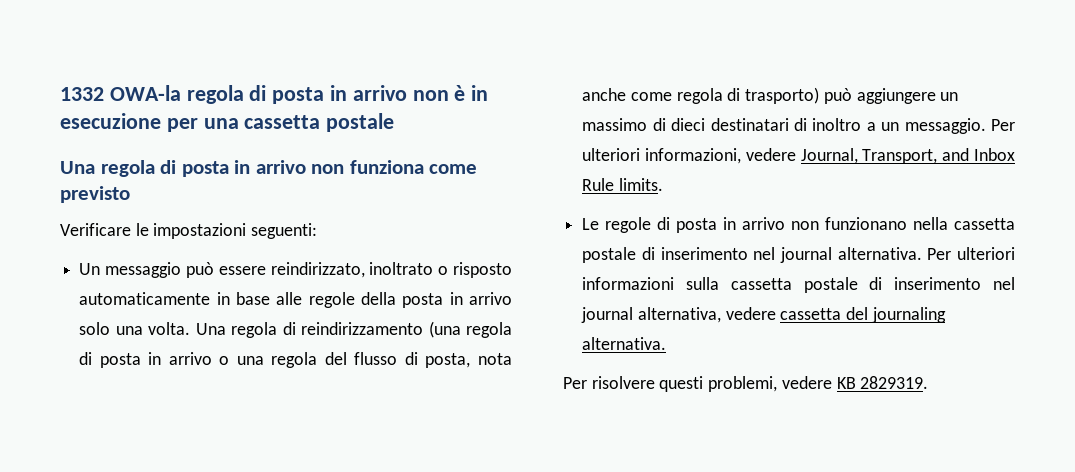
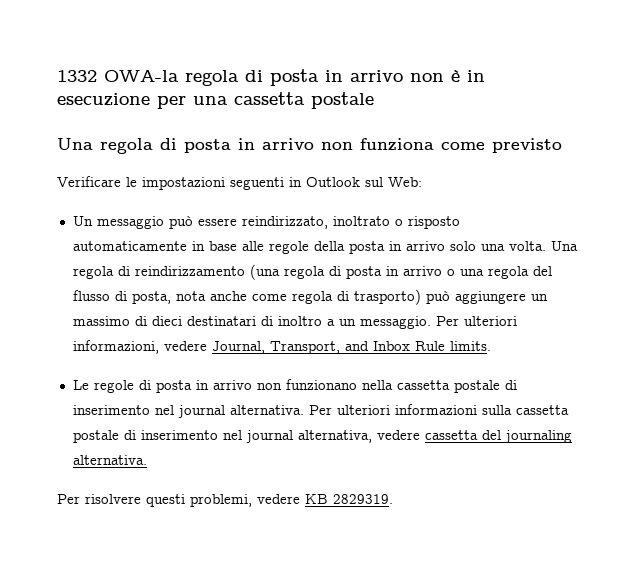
- Verificare le impostazioni seguenti:
+ Verificare le impostazioni seguenti in Outlook sul Web:

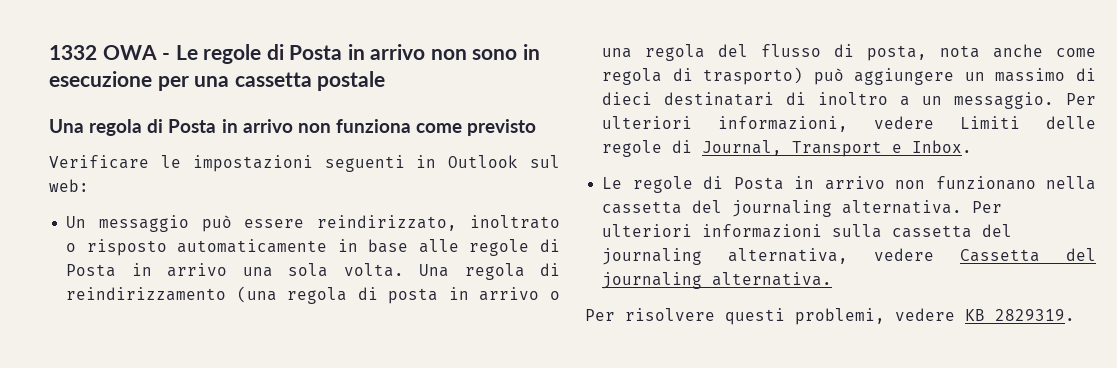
- 1332 OWA-la regola di posta in arrivo non è in esecuzione per una cassetta postale
+ 1332 OWA - Le regole di Posta in arrivo non sono in esecuzione per una cassetta postale
- Una regola di posta in arrivo non funziona come previsto
+ Una regola di Posta in arrivo non funziona come previsto
- Verificare le impostazioni seguenti in Outlook sul Web:
+ Verificare le impostazioni seguenti in Outlook sul web:
- Un messaggio può essere reindirizzato, inoltrato o risposto automaticamente in base alle regole della posta in arrivo solo una volta.
+ Un messaggio può essere reindirizzato, inoltrato o risposto automaticamente in base alle regole di Posta in arrivo una sola volta.
- Per ulteriori informazioni, vedere Journal, Transport, and Inbox Rule limits.
- Le regole di posta in arrivo non funzionano nella cassetta postale di inserimento nel journal alternativa.
+ Per ulteriori informazioni, vedere Limiti delle regole di Journal, Transport e Inbox.
+ Le regole di Posta in arrivo non funzionano nella cassetta del journaling alternativa.
- Per ulteriori informazioni sulla cassetta postale di inserimento nel journal alternativa, vedere cassetta del journaling alternativa.
+ Per ulteriori informazioni sulla cassetta del journaling alternativa, vedere Cassetta del journaling alternativa.

